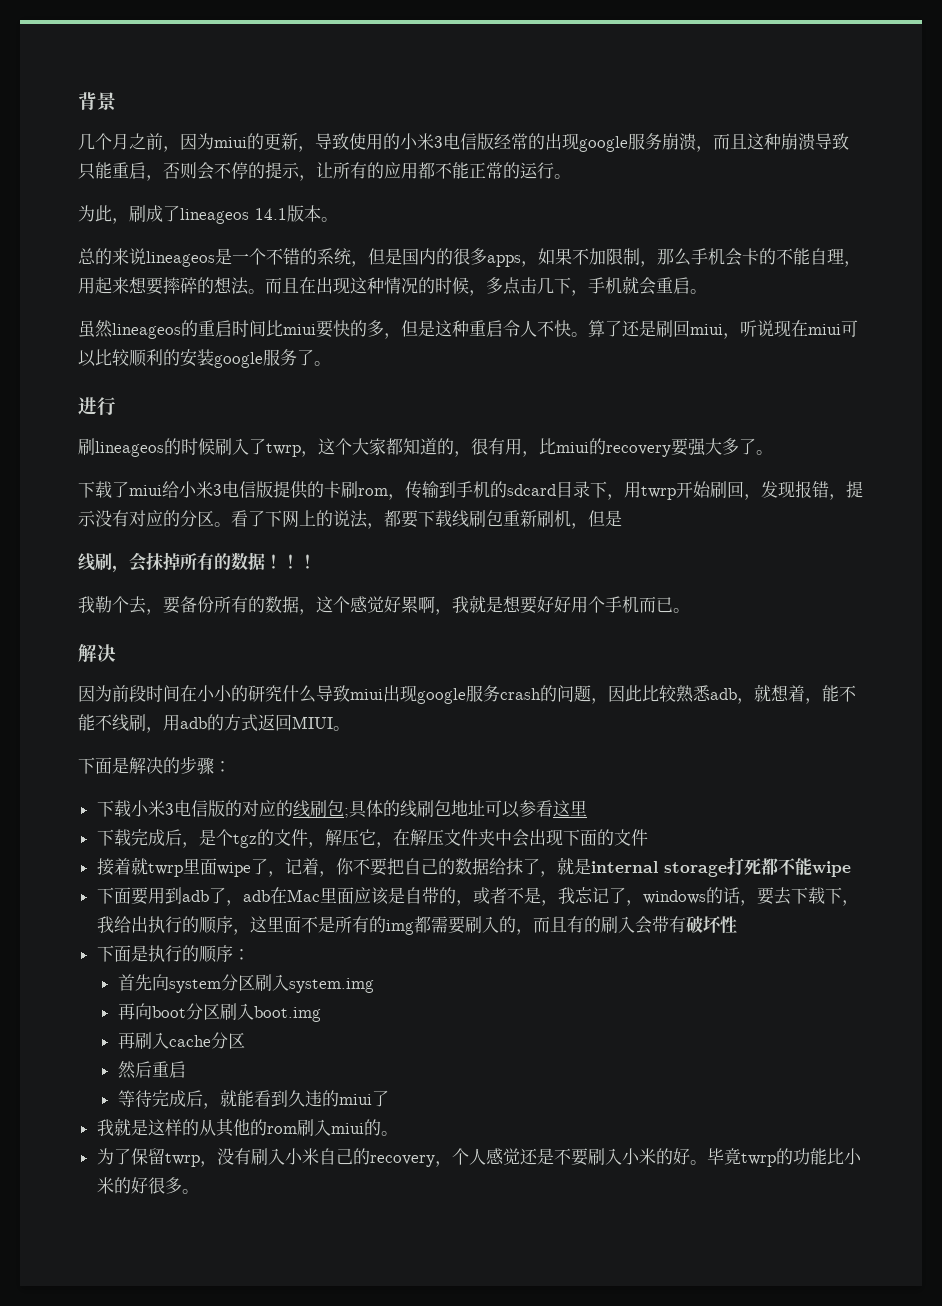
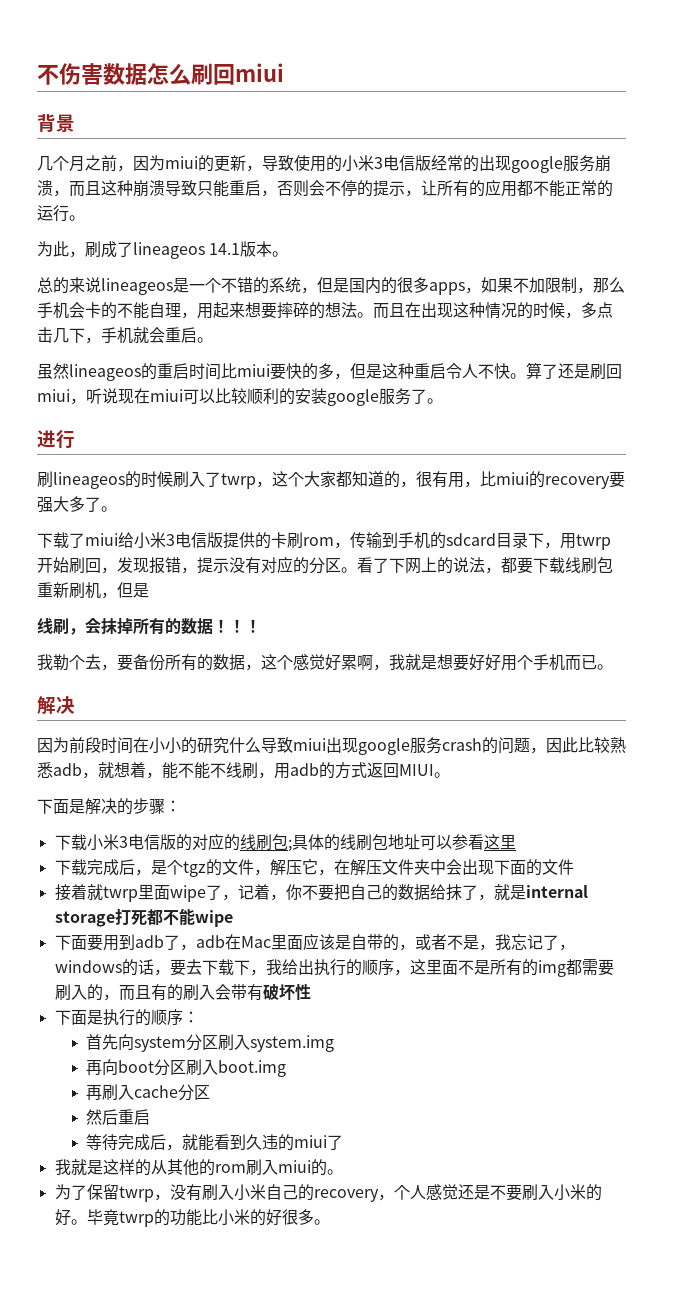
+ 不伤害数据怎么刷回miui

